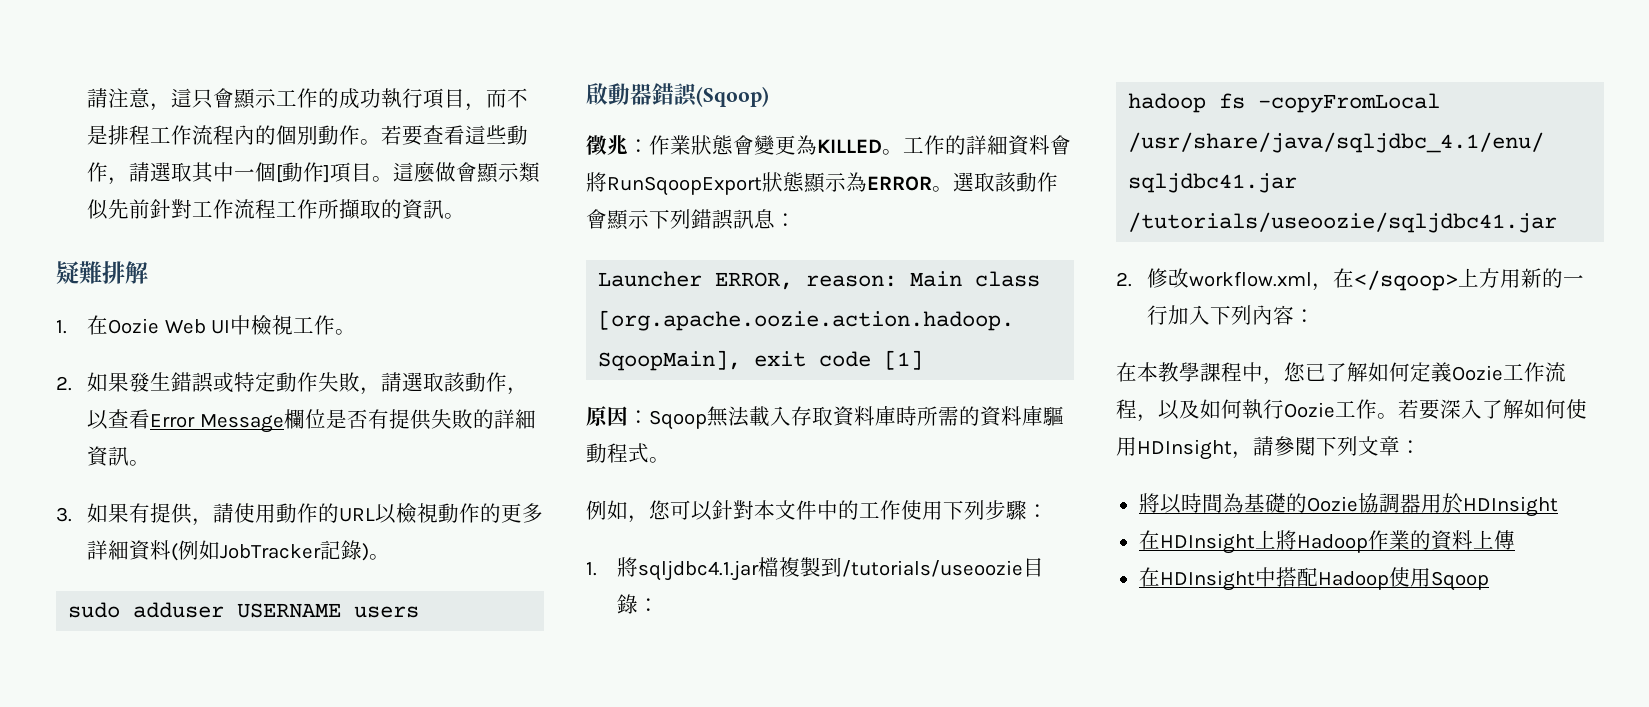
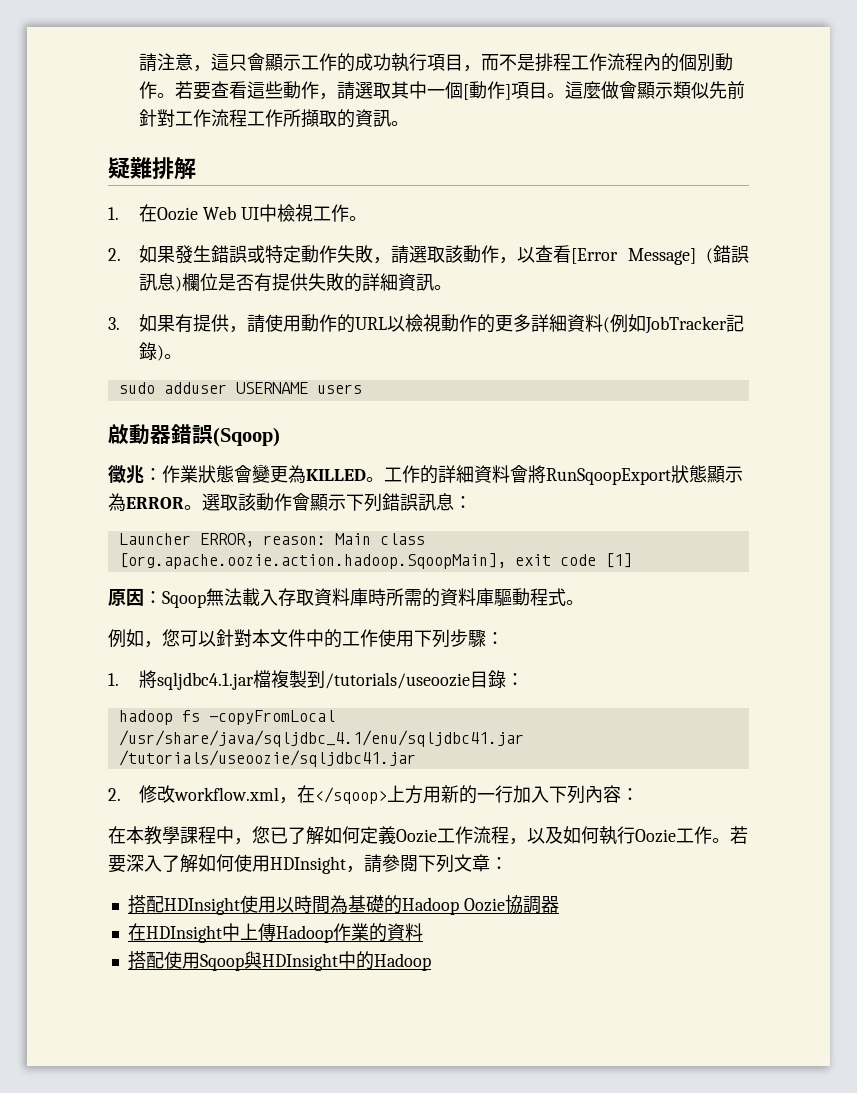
- 2.如果發生錯誤或特定動作失敗，請選取該動作，以查看Error Message欄位是否有提供失敗的詳細資訊。
+ 2.如果發生錯誤或特定動作失敗，請選取該動作，以查看[Error Message] (錯誤訊息)欄位是否有提供失敗的詳細資訊。
- 將以時間為基礎的Oozie協調器用於HDInsight
- 在HDInsight上將Hadoop作業的資料上傳
- 在HDInsight中搭配Hadoop使用Sqoop
+ 搭配HDInsight使用以時間為基礎的Hadoop Oozie協調器
+ 在HDInsight中上傳Hadoop作業的資料
+ 搭配使用Sqoop與HDInsight中的Hadoop

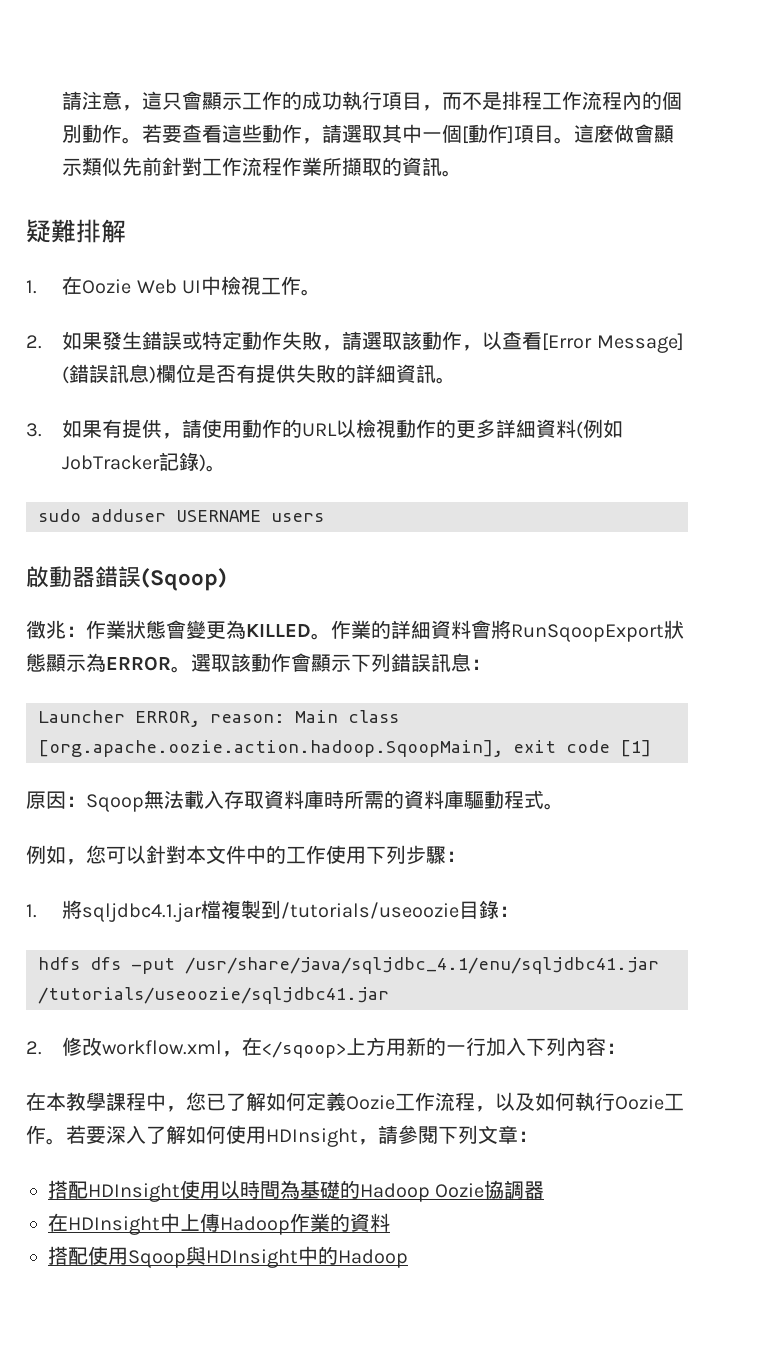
- 這麼做會顯示類似先前針對工作流程工作所擷取的資訊。
+ 這麼做會顯示類似先前針對工作流程作業所擷取的資訊。
- 工作的詳細資料會將RunSqoopExport狀態顯示為ERROR。
+ 作業的詳細資料會將RunSqoopExport狀態顯示為ERROR。
- hadoop fs -copyFromLocal /usr/share/java/sqljdbc_4.1/enu/sqljdbc41.jar /tutorials/useoozie/sqljdbc41.jar
+ hdfs dfs -put /usr/share/java/sqljdbc_4.1/enu/sqljdbc41.jar /tutorials/useoozie/sqljdbc41.jar

